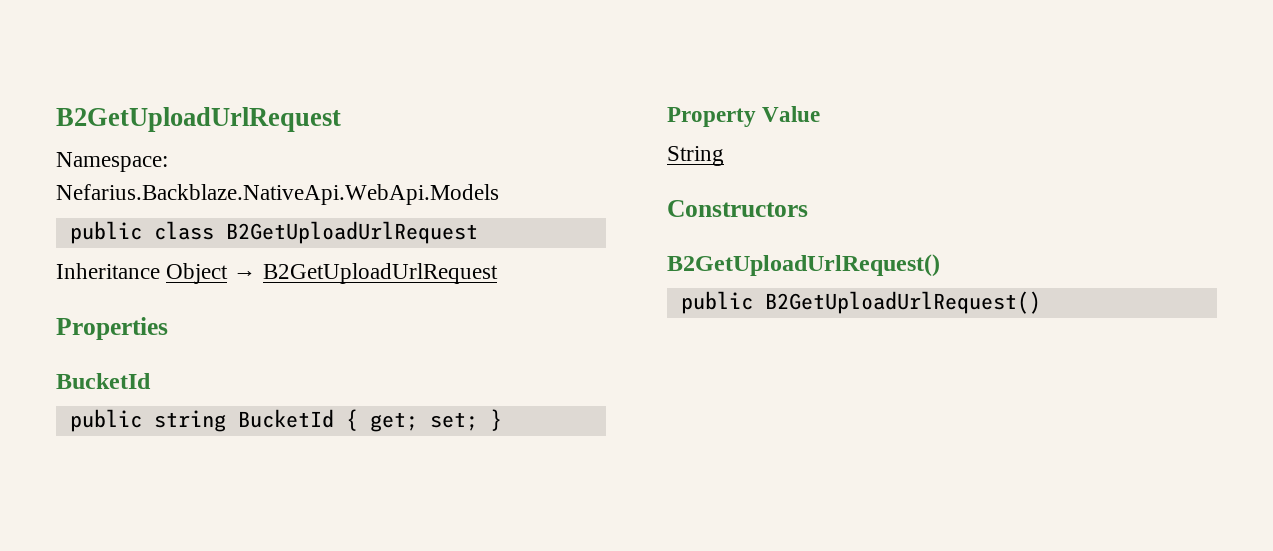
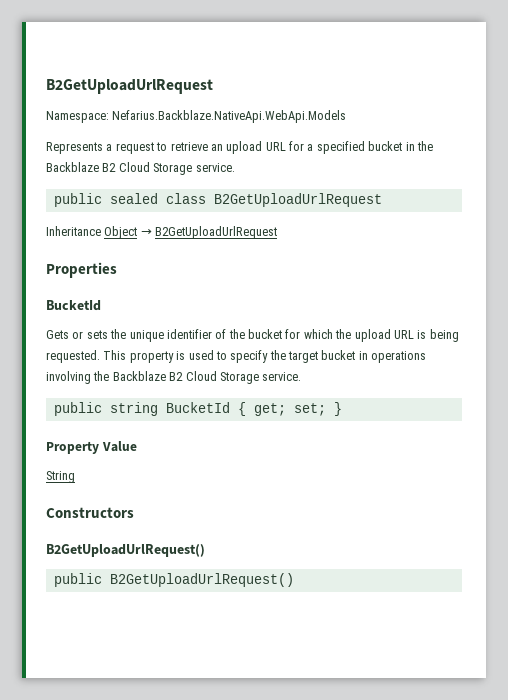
- public class B2GetUploadUrlRequest
+ Represents a request to retrieve an upload URL for a specified bucket in the Backblaze B2 Cloud Storage service.
+ public sealed class B2GetUploadUrlRequest
+ Gets or sets the unique identifier of the bucket for which the upload URL is being requested. This property is used to specify the target bucket in operations involving the Backblaze B2 Cloud Storage service.

